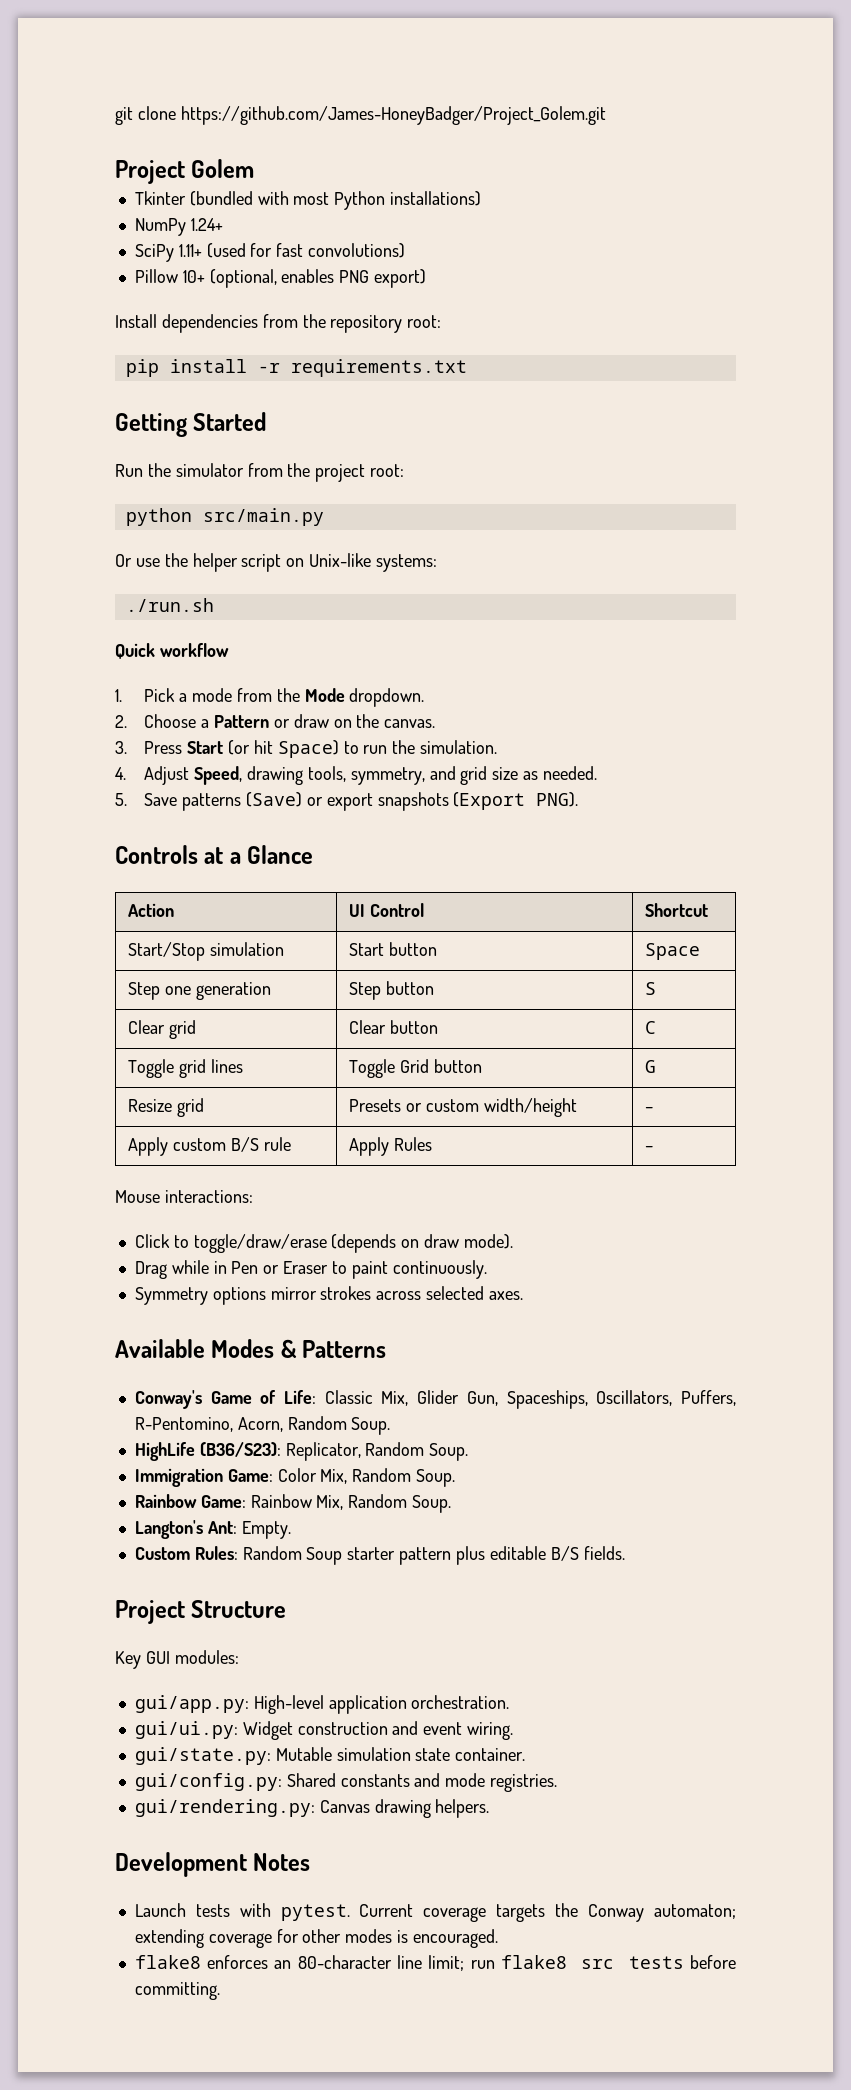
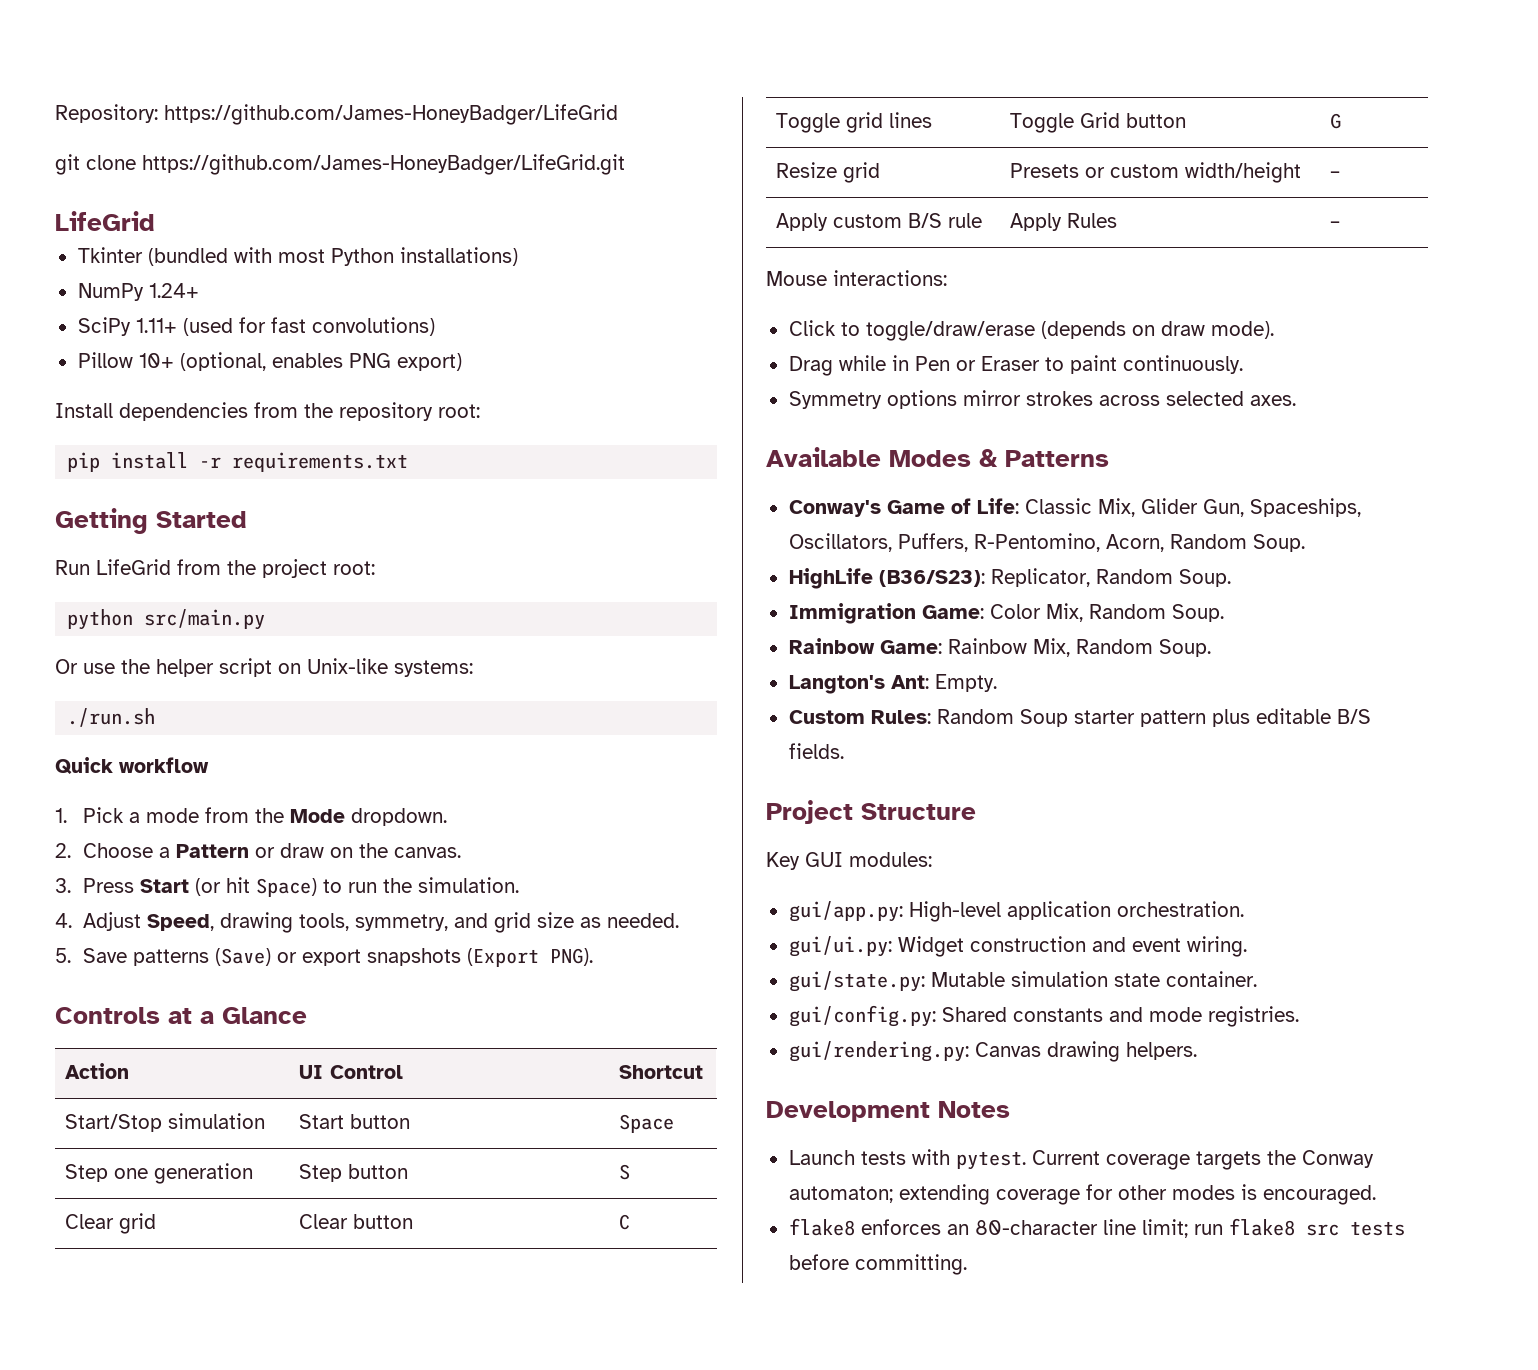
- git clone https://github.com/James-HoneyBadger/Project_Golem.git
- Project Golem
+ Repository: https://github.com/James-HoneyBadger/LifeGrid
+ git clone https://github.com/James-HoneyBadger/LifeGrid.git
+ LifeGrid
- Run the simulator from the project root:
+ Run LifeGrid from the project root:

